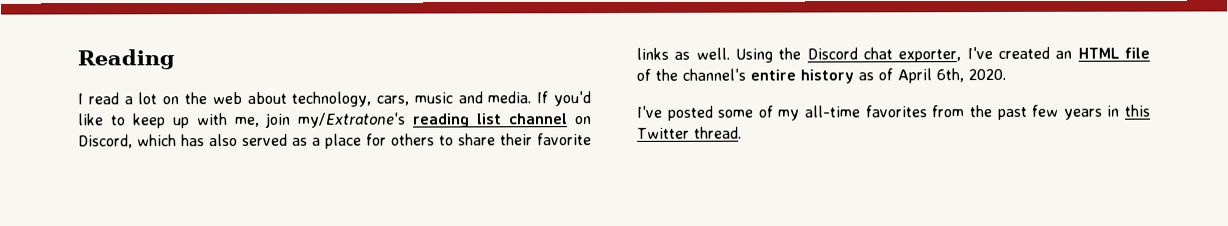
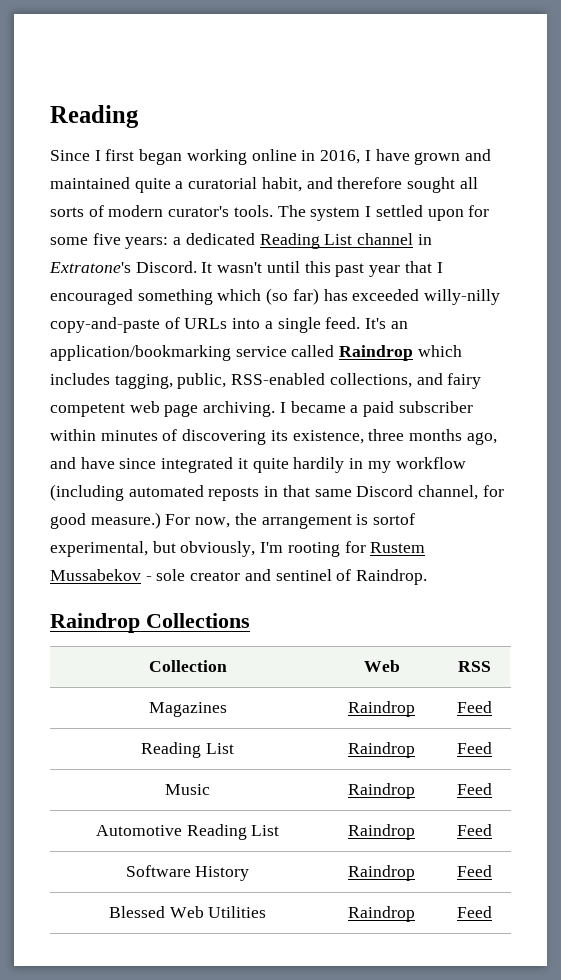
- I read a lot on the web about technology, cars, music and media. If you'd like to keep up with me, join my/Extratone's reading list channel on Discord, which has also served as a place for others to share their favorite links as well. Using the Discord chat exporter, I've created an HTML file of the channel's entire history as of April 6th, 2020.
- I've posted some of my all-time favorites from the past few years in this Twitter thread.
+ Since I first began working online in 2016, I have grown and maintained quite a curatorial habit, and therefore sought all sorts of modern curator's tools. The system I settled upon for some five years: a dedicated Reading List channel in Extratone's Discord. It wasn't until this past year that I encouraged something which (so far) has exceeded willy-nilly copy-and-paste of URLs into a single feed. It's an application/bookmarking service called Raindrop which includes tagging, public, RSS-enabled collections, and fairy competent web page archiving. I became a paid subscriber within minutes of discovering its existence, three months ago, and have since integrated it quite hardily in my workflow (including automated reposts in that same Discord channel, for good measure.) For now, the arrangement is sortof experimental, but obviously, I'm rooting for Rustem Mussabekov - sole creator and sentinel of Raindrop.
+ Raindrop Collections
+ Collection | Web | RSS
+ Magazines | Raindrop | Feed
+ Reading List | Raindrop | Feed
+ Music | Raindrop | Feed
+ Automotive Reading List | Raindrop | Feed
+ Software History | Raindrop | Feed
+ Blessed Web Utilities | Raindrop | Feed

